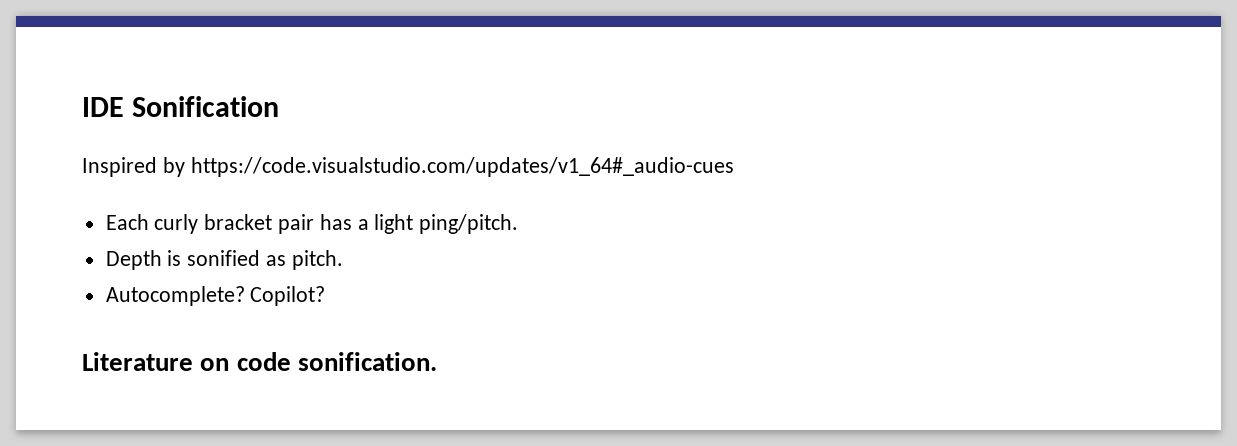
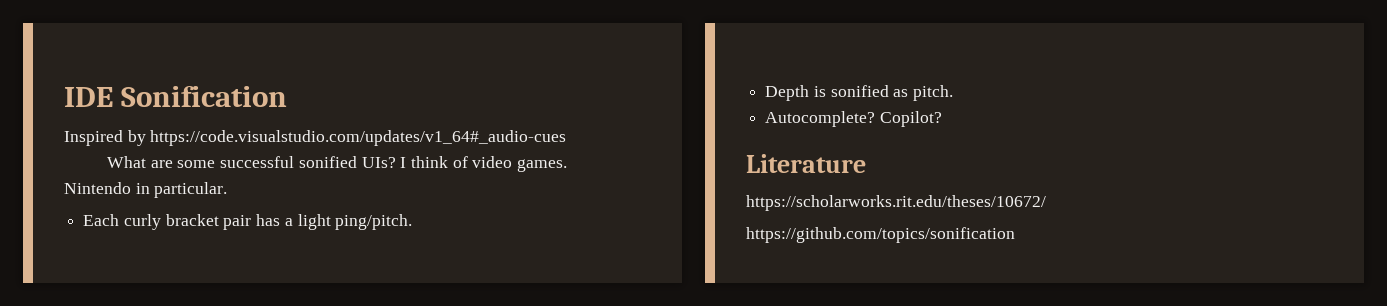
+ What are some successful sonified UIs? I think of video games. Nintendo in particular.
- Literature on code sonification.
+ Literature
+ https://scholarworks.rit.edu/theses/10672/
+ https://github.com/topics/sonification

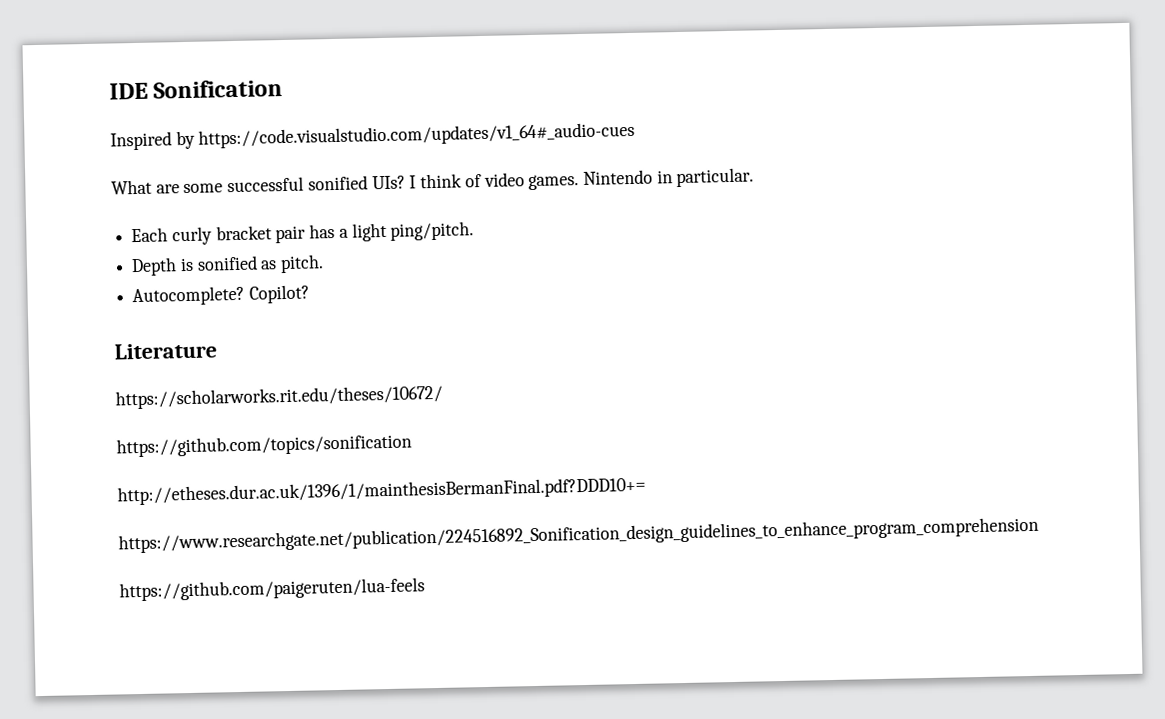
+ http://etheses.dur.ac.uk/1396/1/mainthesisBermanFinal.pdf?DDD10+=
+ https://www.researchgate.net/publication/224516892_Sonification_design_guidelines_to_enhance_program_comprehension
+ https://github.com/paigeruten/lua-feels

